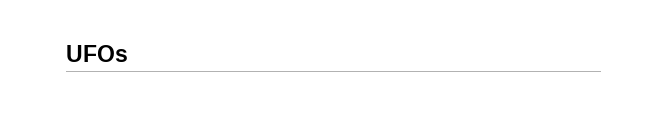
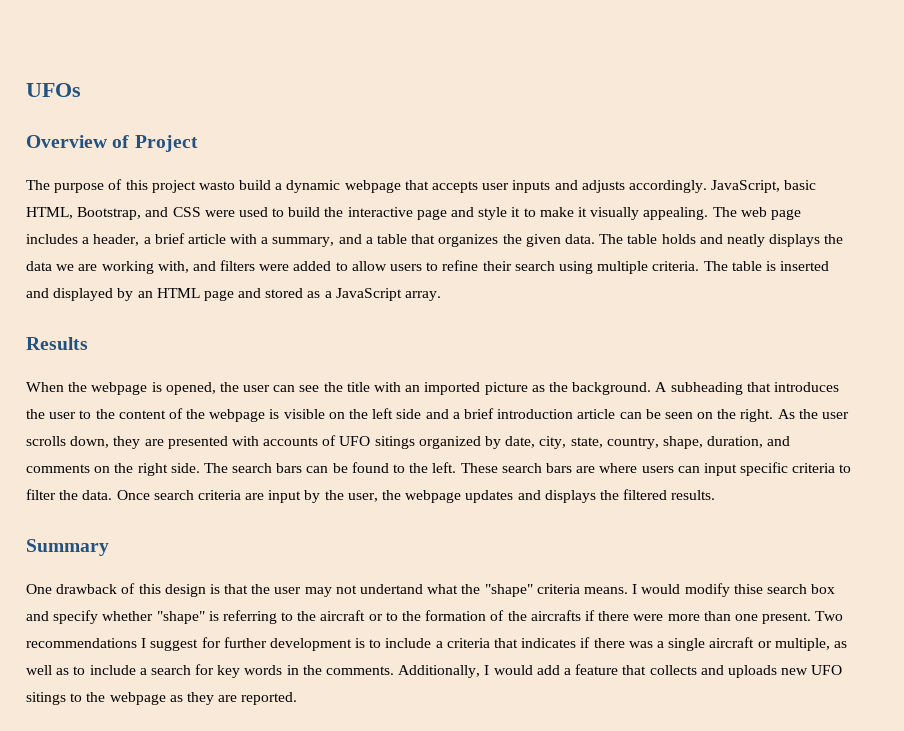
+ Overview of Project
+ The purpose of this project wasto build a dynamic webpage that accepts user inputs and adjusts accordingly. JavaScript, basic HTML, Bootstrap, and CSS were used to build the interactive page and style it to make it visually appealing. The web page includes a header, a brief article with a summary, and a table that organizes the given data. The table holds and neatly displays the data we are working with, and filters were added to allow users to refine their search using multiple criteria. The table is inserted and displayed by an HTML page and stored as a JavaScript array.
+ Results
+ When the webpage is opened, the user can see the title with an imported picture as the background. A subheading that introduces the user to the content of the webpage is visible on the left side and a brief introduction article can be seen on the right. As the user scrolls down, they are presented with accounts of UFO sitings organized by date, city, state, country, shape, duration, and comments on the right side. The search bars can be found to the left. These search bars are where users can input specific criteria to filter the data. Once search criteria are input by the user, the webpage updates and displays the filtered results.
+ Summary
+ One drawback of this design is that the user may not undertand what the "shape" criteria means. I would modify thise search box and specify whether "shape" is referring to the aircraft or to the formation of the aircrafts if there were more than one present. Two recommendations I suggest for further development is to include a criteria that indicates if there was a single aircraft or multiple, as well as to include a search for key words in the comments. Additionally, I would add a feature that collects and uploads new UFO sitings to the webpage as they are reported.

